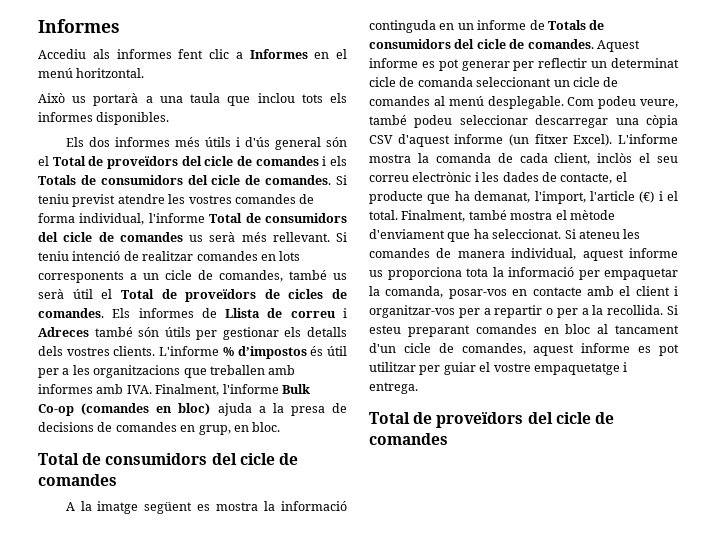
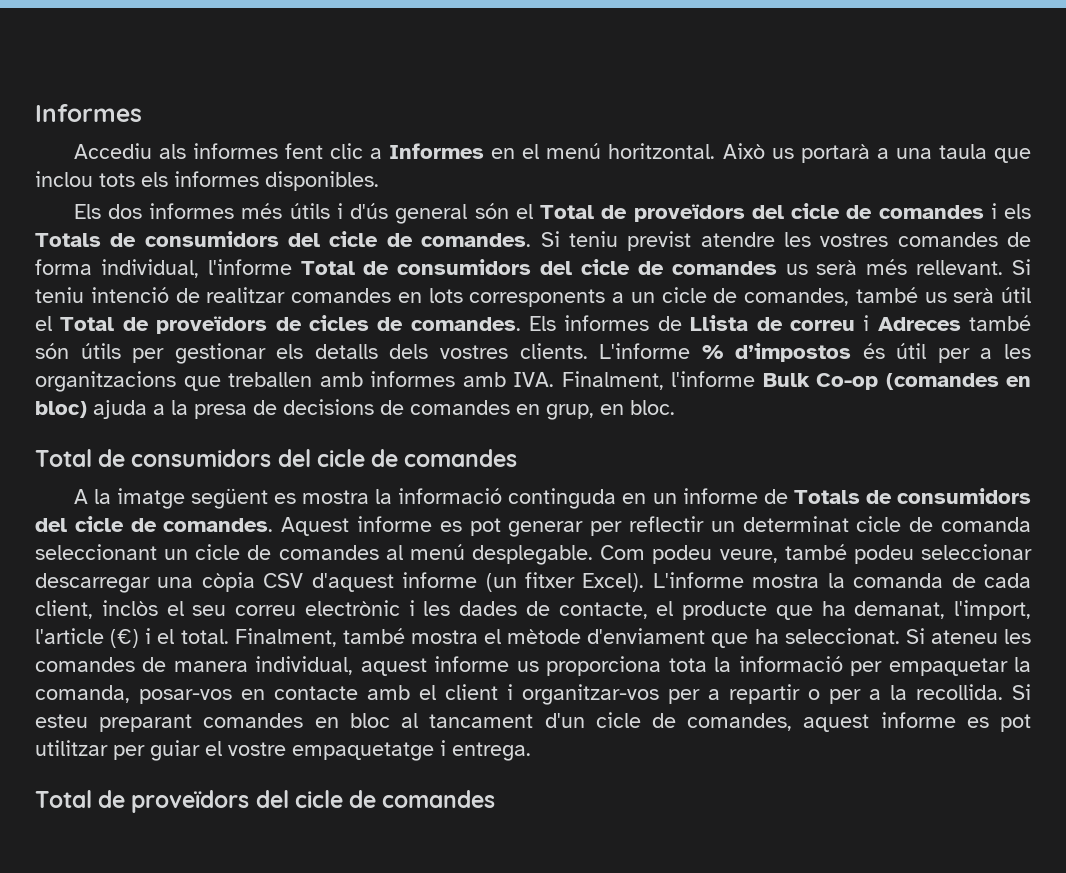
- Accediu als informes fent clic a Informes en el menú horitzontal.
- Això us portarà a una taula que inclou tots els informes disponibles.
+ Accediu als informes fent clic a Informes en el menú horitzontal. Això us portarà a una taula que inclou tots els informes disponibles.

